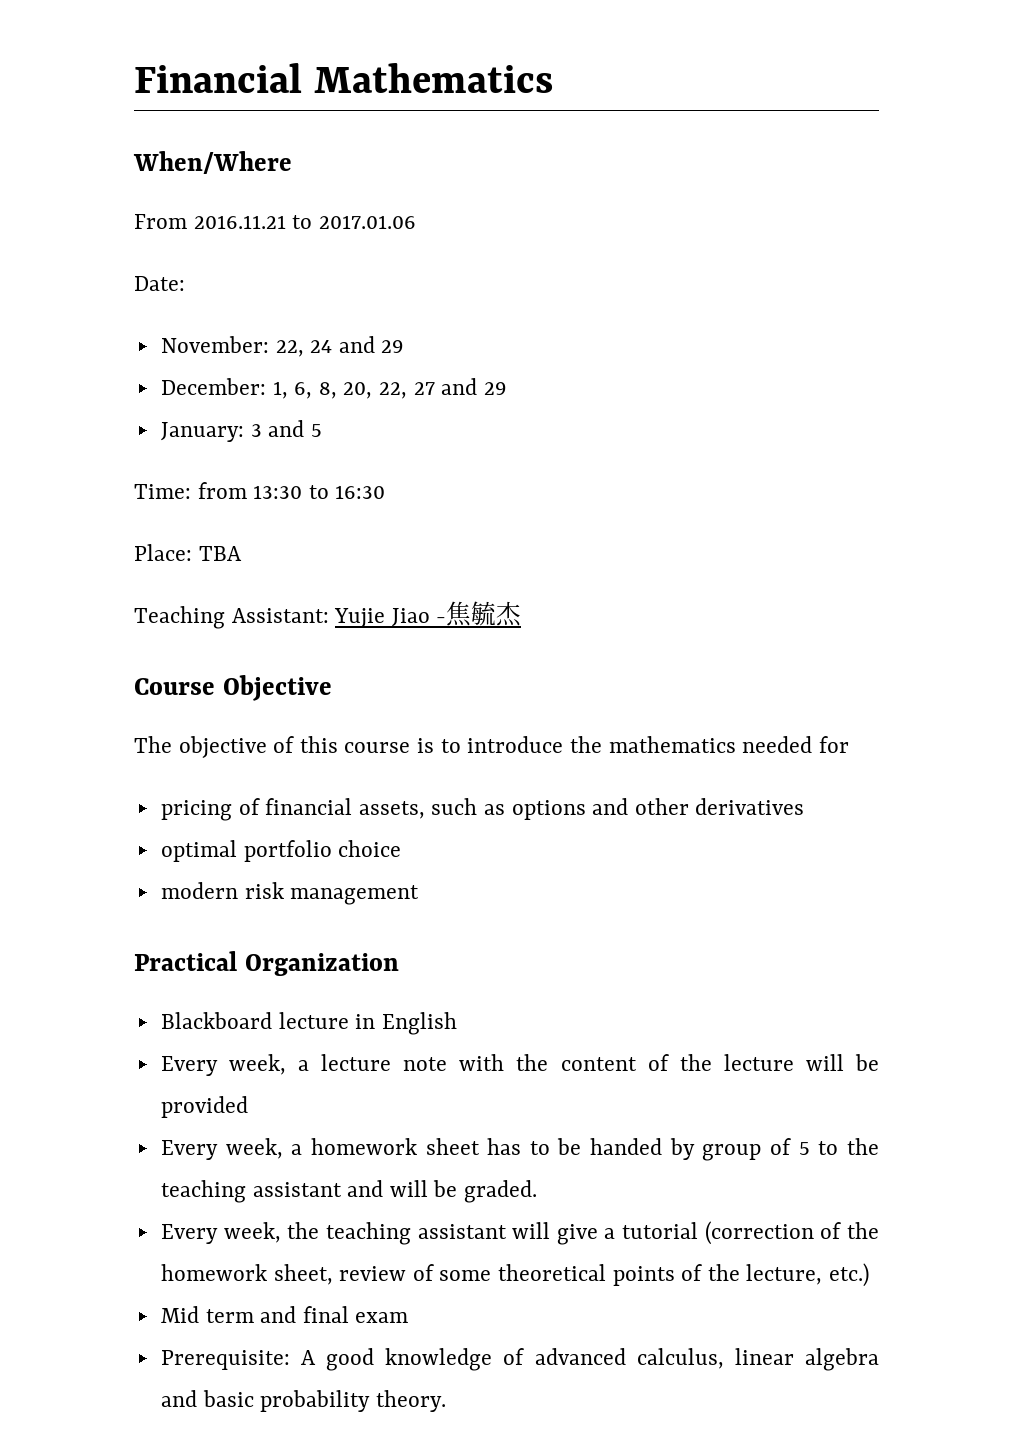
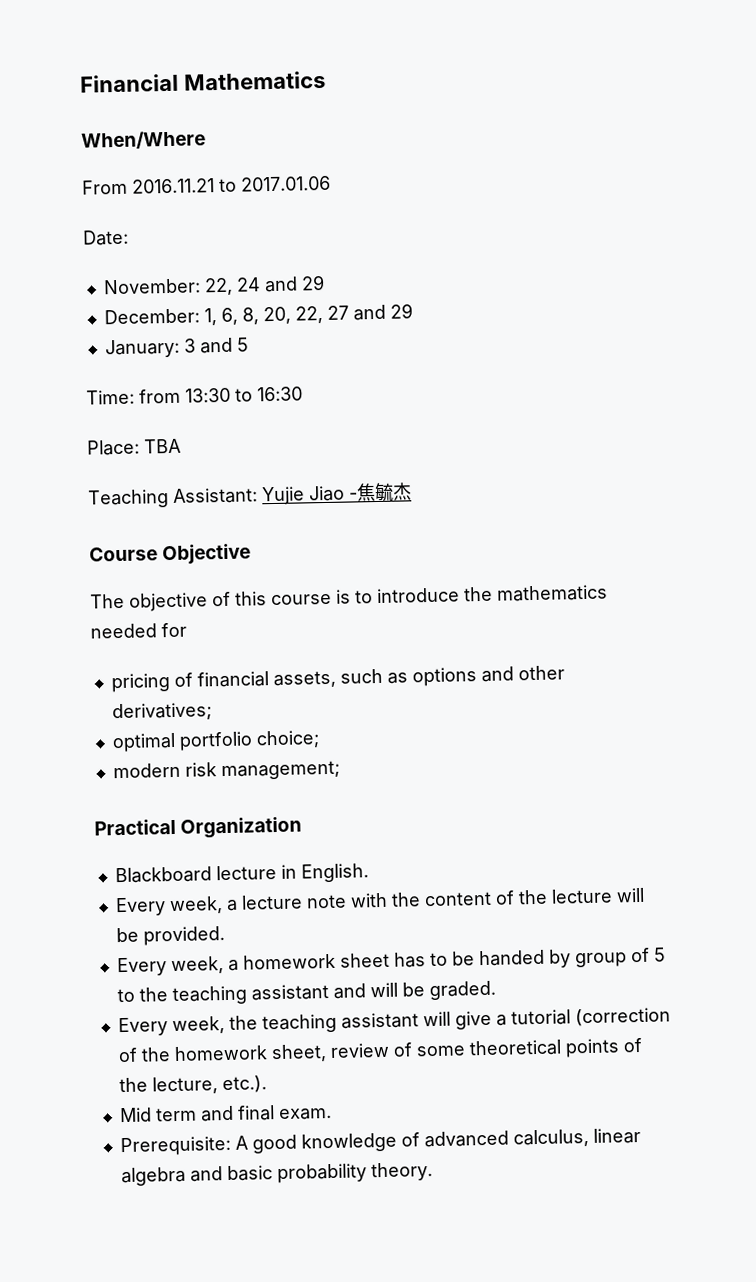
- pricing of financial assets, such as options and other derivatives
+ pricing of financial assets, such as options and other derivatives;
- optimal portfolio choice
+ optimal portfolio choice;
- modern risk management
+ modern risk management;
- Blackboard lecture in English
+ Blackboard lecture in English.
- Every week, a lecture note with the content of the lecture will be provided
+ Every week, a lecture note with the content of the lecture will be provided.
- Every week, the teaching assistant will give a tutorial (correction of the homework sheet, review of some theoretical points of the lecture, etc.)
+ Every week, the teaching assistant will give a tutorial (correction of the homework sheet, review of some theoretical points of the lecture, etc.).
- Mid term and final exam
+ Mid term and final exam.

